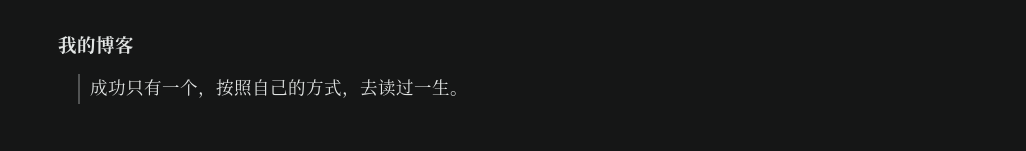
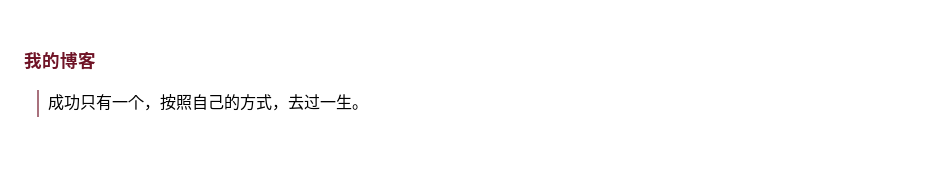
- 成功只有一个，按照自己的方式，去读过一生。
+ 成功只有一个，按照自己的方式，去过一生。

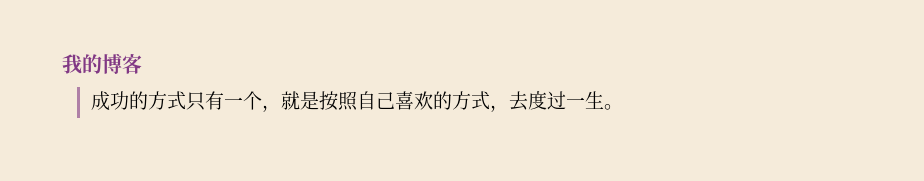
- 成功只有一个，按照自己的方式，去过一生。
+ 成功的方式只有一个，就是按照自己喜欢的方式，去度过一生。

